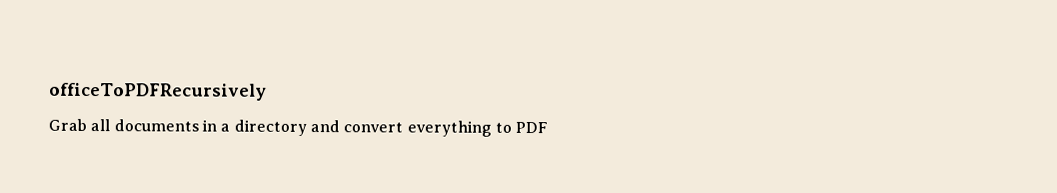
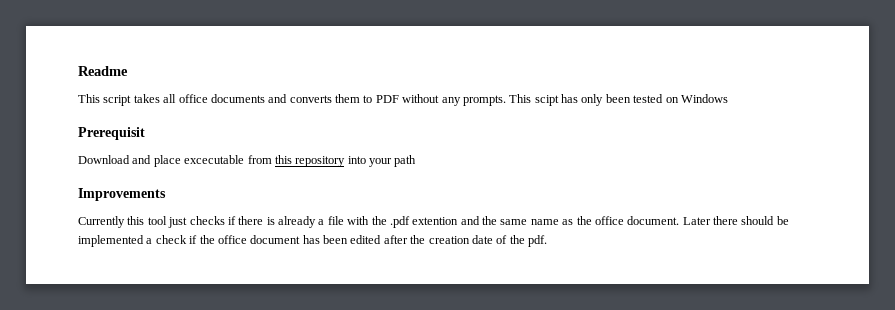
- officeToPDFRecursively
- Grab all documents in a directory and convert everything to PDF
+ Readme
+ This script takes all office documents and converts them to PDF without any prompts. This scipt has only been tested on Windows
+ Prerequisit
+ Download and place excecutable from this repository into your path
+ Improvements
+ Currently this tool just checks if there is already a file with the .pdf extention and the same name as the office document. Later there should be implemented a check if the office document has been edited after the creation date of the pdf.

